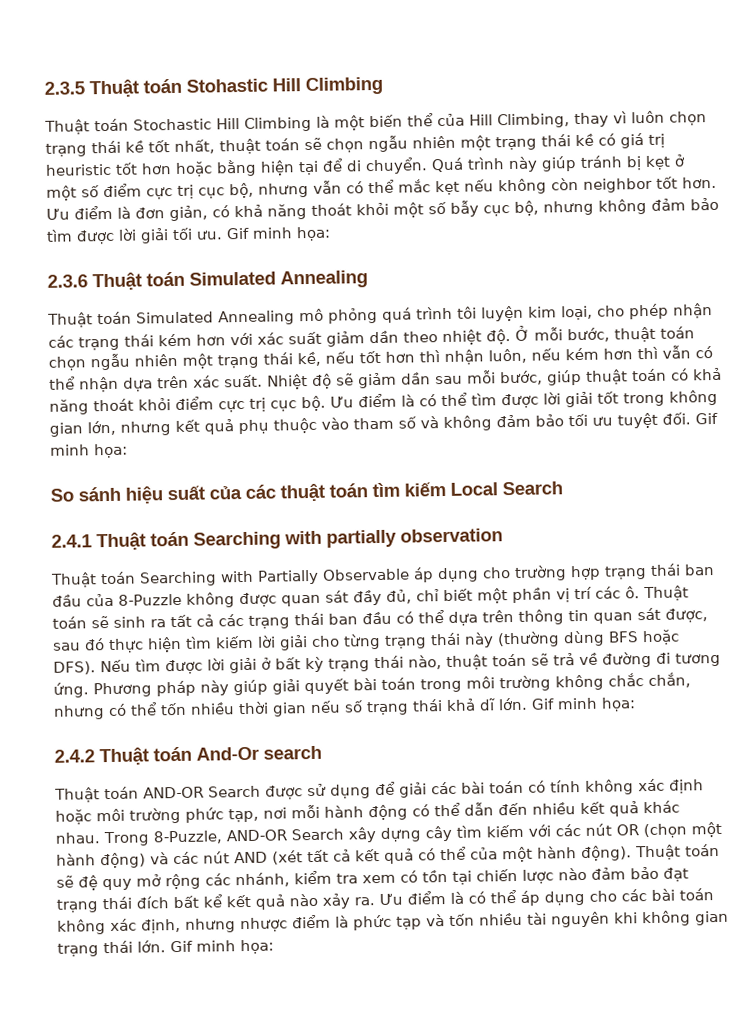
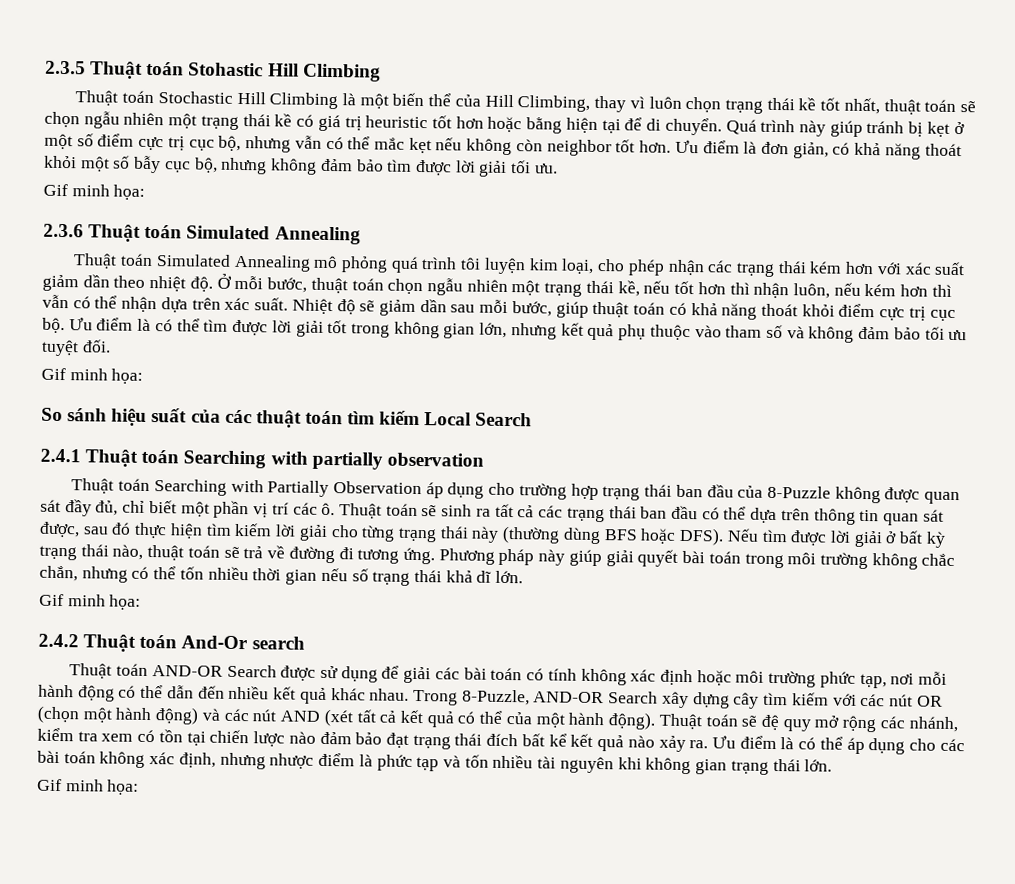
- Ưu điểm là đơn giản, có khả năng thoát khỏi một số bẫy cục bộ, nhưng không đảm bảo tìm được lời giải tối ưu. Gif minh họa:
+ Ưu điểm là đơn giản, có khả năng thoát khỏi một số bẫy cục bộ, nhưng không đảm bảo tìm được lời giải tối ưu.
+ Gif minh họa:
- Ưu điểm là có thể tìm được lời giải tốt trong không gian lớn, nhưng kết quả phụ thuộc vào tham số và không đảm bảo tối ưu tuyệt đối. Gif minh họa:
+ Ưu điểm là có thể tìm được lời giải tốt trong không gian lớn, nhưng kết quả phụ thuộc vào tham số và không đảm bảo tối ưu tuyệt đối.
+ Gif minh họa:
- Thuật toán Searching with Partially Observable áp dụng cho trường hợp trạng thái ban đầu của 8-Puzzle không được quan sát đầy đủ, chỉ biết một phần vị trí các ô.
+ Thuật toán Searching with Partially Observation áp dụng cho trường hợp trạng thái ban đầu của 8-Puzzle không được quan sát đầy đủ, chỉ biết một phần vị trí các ô.
- Phương pháp này giúp giải quyết bài toán trong môi trường không chắc chắn, nhưng có thể tốn nhiều thời gian nếu số trạng thái khả dĩ lớn. Gif minh họa:
+ Phương pháp này giúp giải quyết bài toán trong môi trường không chắc chắn, nhưng có thể tốn nhiều thời gian nếu số trạng thái khả dĩ lớn.
+ Gif minh họa:
- Ưu điểm là có thể áp dụng cho các bài toán không xác định, nhưng nhược điểm là phức tạp và tốn nhiều tài nguyên khi không gian trạng thái lớn. Gif minh họa:
+ Ưu điểm là có thể áp dụng cho các bài toán không xác định, nhưng nhược điểm là phức tạp và tốn nhiều tài nguyên khi không gian trạng thái lớn.
+ Gif minh họa:

